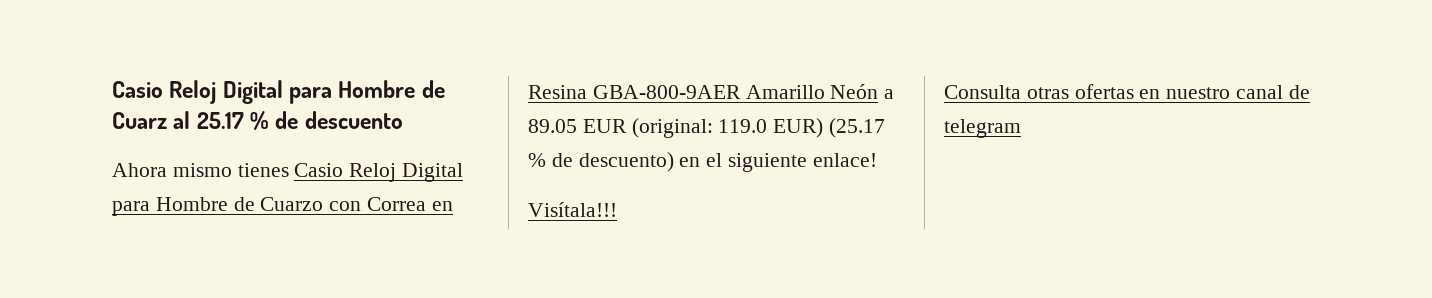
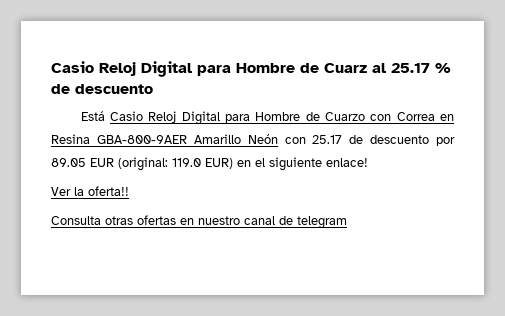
- Ahora mismo tienes Casio Reloj Digital para Hombre de Cuarzo con Correa en Resina GBA-800-9AER Amarillo Neón a 89.05 EUR (original: 119.0 EUR) (25.17 % de descuento) en el siguiente enlace!
+ Está Casio Reloj Digital para Hombre de Cuarzo con Correa en Resina GBA-800-9AER Amarillo Neón con 25.17 de descuento por 89.05 EUR (original: 119.0 EUR) en el siguiente enlace!
- Visítala!!!
+ Ver la oferta!!

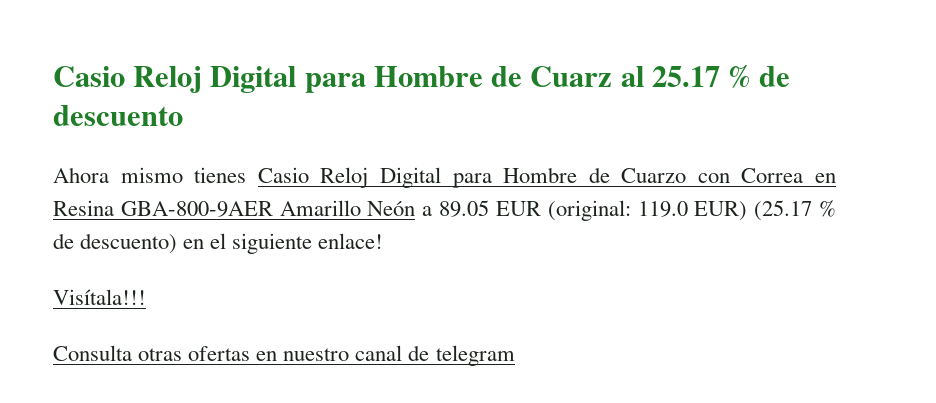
- Está Casio Reloj Digital para Hombre de Cuarzo con Correa en Resina GBA-800-9AER Amarillo Neón con 25.17 de descuento por 89.05 EUR (original: 119.0 EUR) en el siguiente enlace!
+ Ahora mismo tienes Casio Reloj Digital para Hombre de Cuarzo con Correa en Resina GBA-800-9AER Amarillo Neón a 89.05 EUR (original: 119.0 EUR) (25.17 % de descuento) en el siguiente enlace!
- Ver la oferta!!
+ Visítala!!!

